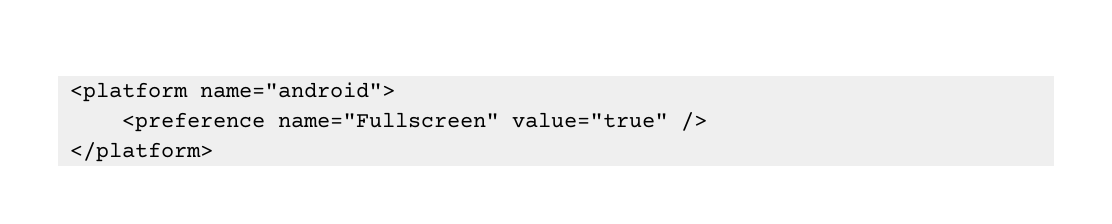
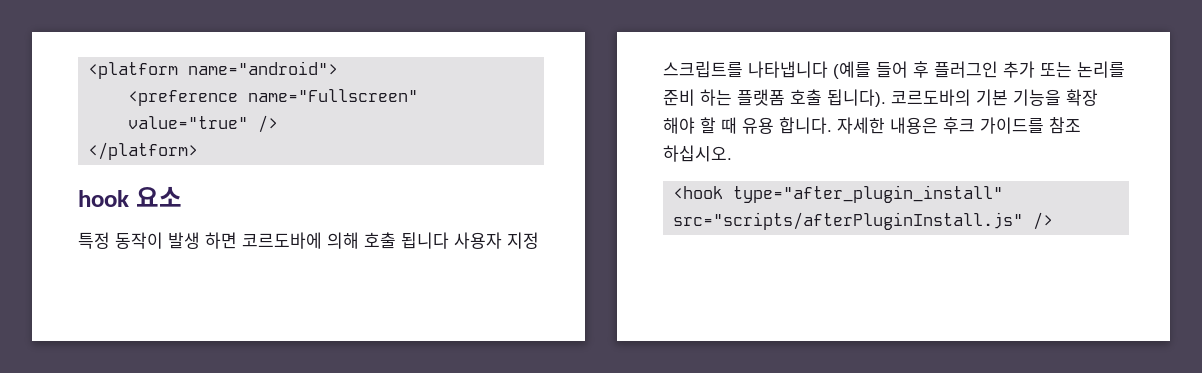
+ hook 요소
+ 특정 동작이 발생 하면 코르도바에 의해 호출 됩니다 사용자 지정 스크립트를 나타냅니다 (예를 들어 후 플러그인 추가 또는 논리를 준비 하는 플랫폼 호출 됩니다). 코르도바의 기본 기능을 확장 해야 할 때 유용 합니다. 자세한 내용은 후크 가이드를 참조 하십시오.
+ <hook type="after_plugin_install" src="scripts/afterPluginInstall.js" />

